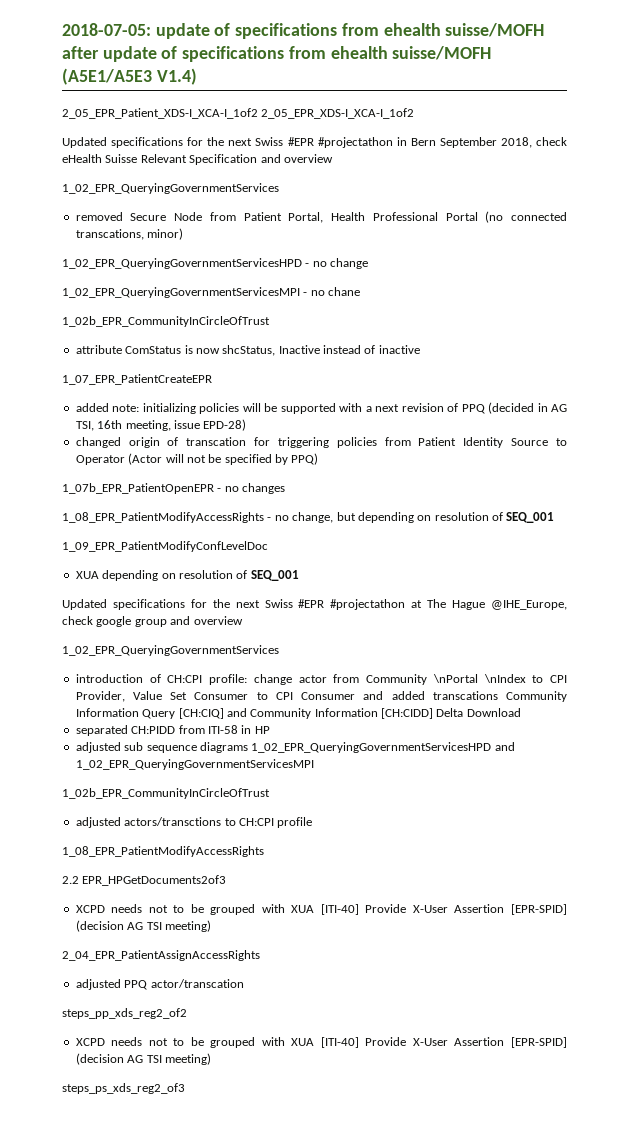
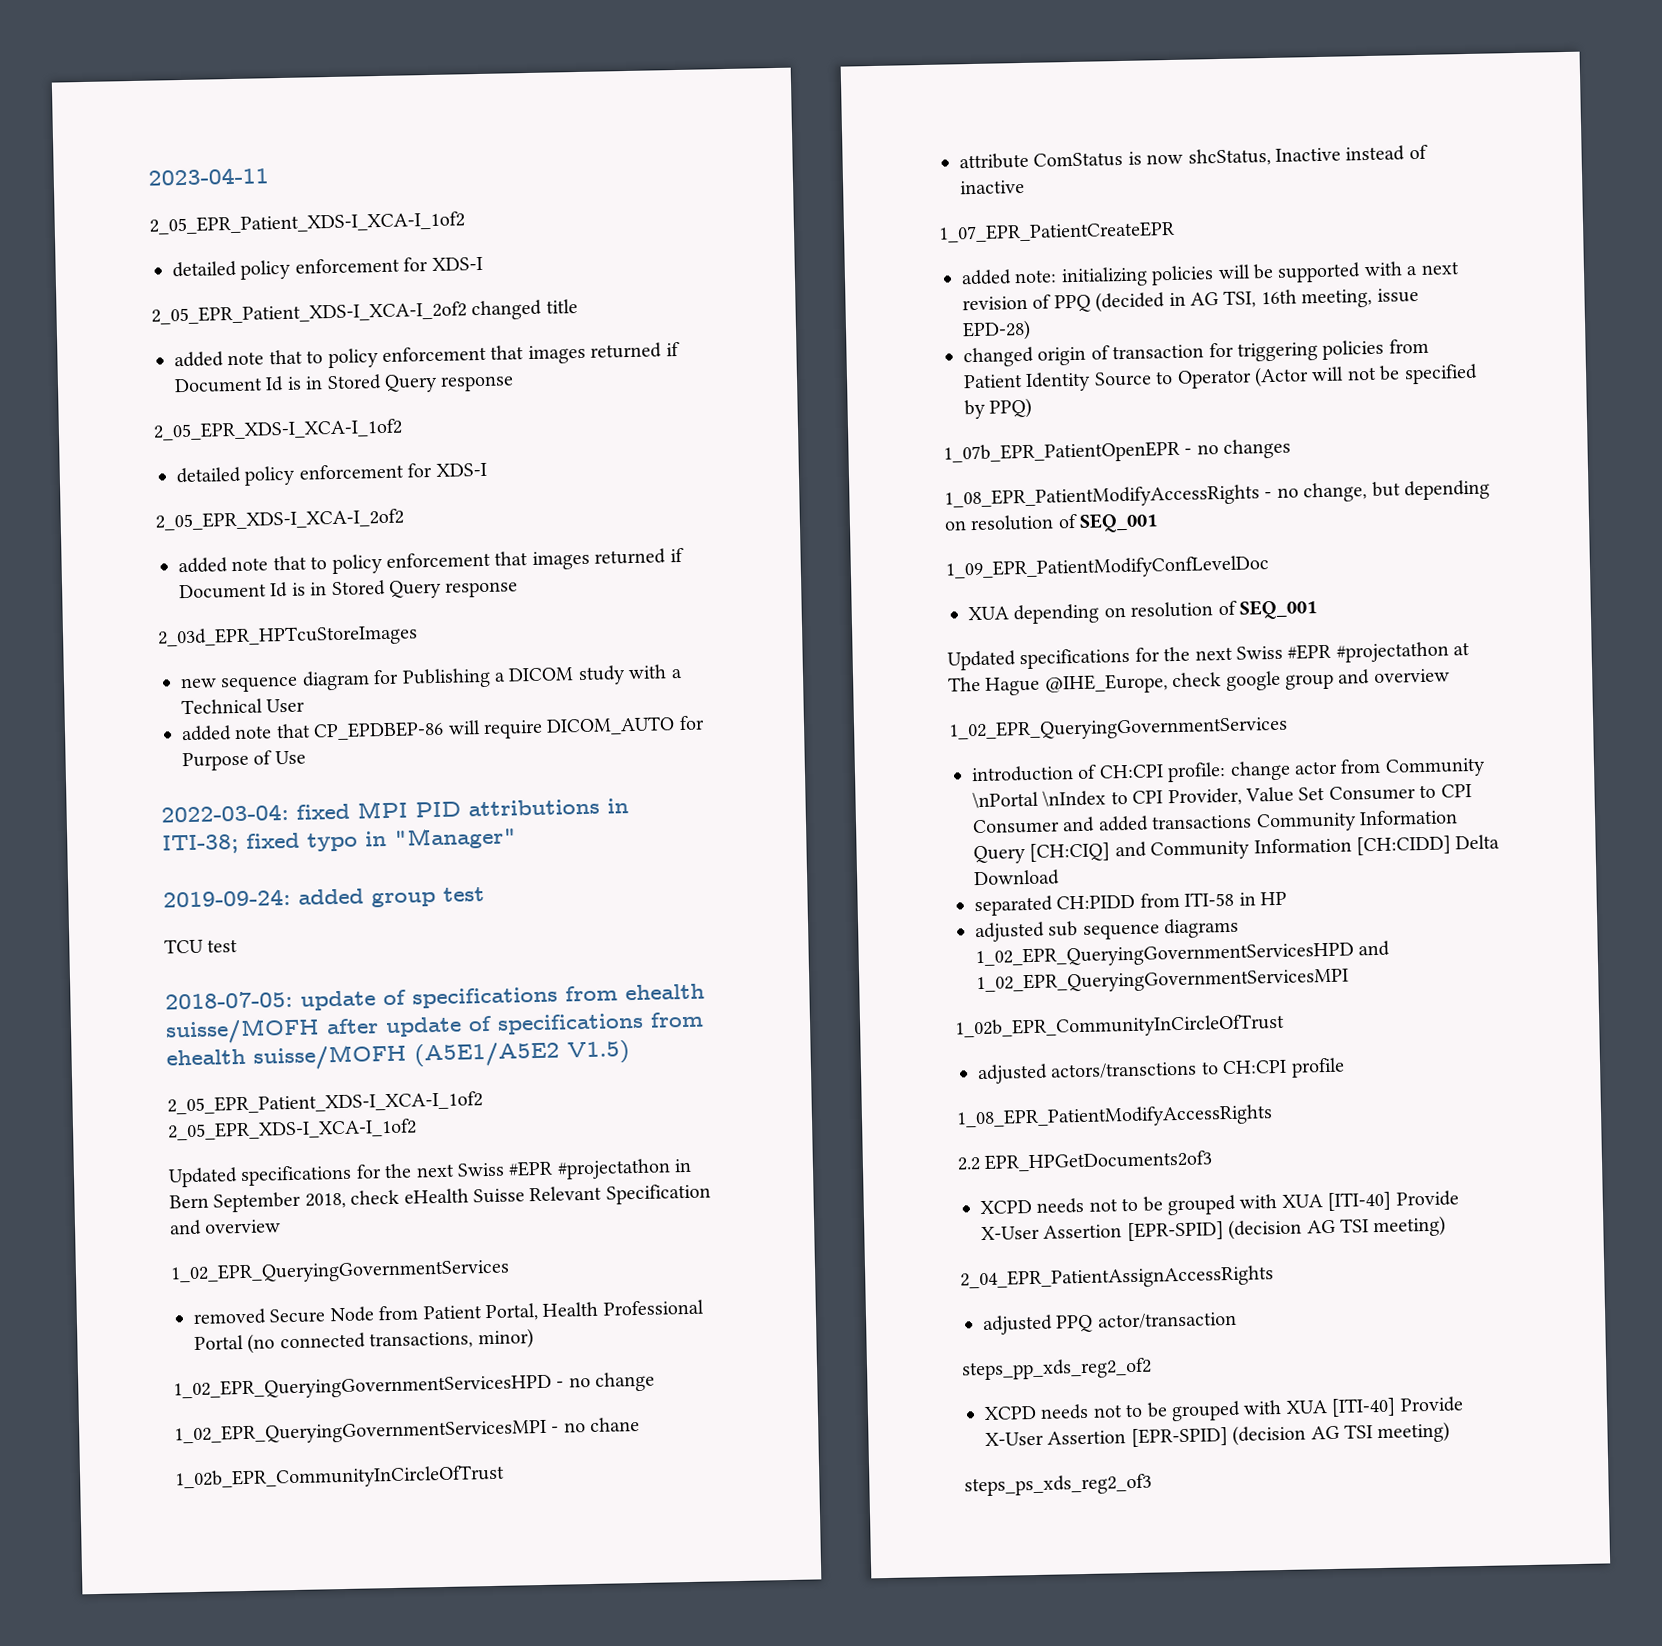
+ 2023-04-11
+ 2_05_EPR_Patient_XDS-I_XCA-I_1of2
+ detailed policy enforcement for XDS-I
+ 2_05_EPR_Patient_XDS-I_XCA-I_2of2 changed title
+ added note that to policy enforcement that images returned if Document Id is in Stored Query response
+ 2_05_EPR_XDS-I_XCA-I_1of2
+ detailed policy enforcement for XDS-I
+ 2_05_EPR_XDS-I_XCA-I_2of2
+ added note that to policy enforcement that images returned if Document Id is in Stored Query response
+ 2_03d_EPR_HPTcuStoreImages
+ new sequence diagram for Publishing a DICOM study with a Technical User
+ added note that CP_EPDBEP-86 will require DICOM_AUTO for Purpose of Use
+ 2022-03-04: fixed MPI PID attributions in ITI-38; fixed typo in "Manager"
+ 2019-09-24: added group test
+ TCU test
- 2018-07-05: update of specifications from ehealth suisse/MOFH after update of specifications from ehealth suisse/MOFH (A5E1/A5E3 V1.4)
+ 2018-07-05: update of specifications from ehealth suisse/MOFH after update of specifications from ehealth suisse/MOFH (A5E1/A5E2 V1.5)
- removed Secure Node from Patient Portal, Health Professional Portal (no connected transcations, minor)
+ removed Secure Node from Patient Portal, Health Professional Portal (no connected transactions, minor)
- changed origin of transcation for triggering policies from Patient Identity Source to Operator (Actor will not be specified by PPQ)
+ changed origin of transaction for triggering policies from Patient Identity Source to Operator (Actor will not be specified by PPQ)
- introduction of CH:CPI profile: change actor from Community \nPortal \nIndex to CPI Provider, Value Set Consumer to CPI Consumer and added transcations Community Information Query [CH:CIQ] and Community Information [CH:CIDD] Delta Download
+ introduction of CH:CPI profile: change actor from Community \nPortal \nIndex to CPI Provider, Value Set Consumer to CPI Consumer and added transactions Community Information Query [CH:CIQ] and Community Information [CH:CIDD] Delta Download
- adjusted PPQ actor/transcation
+ adjusted PPQ actor/transaction

